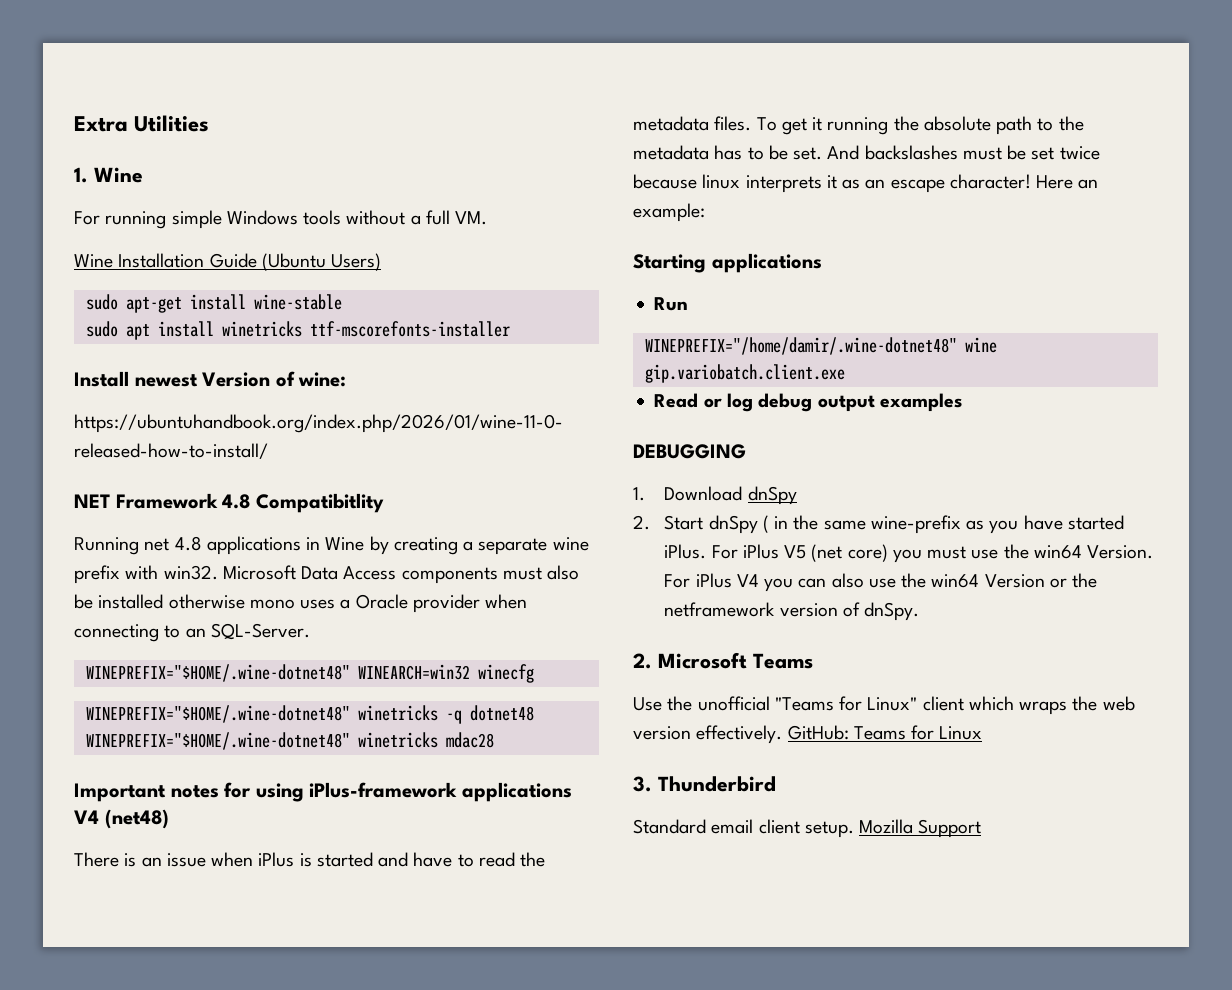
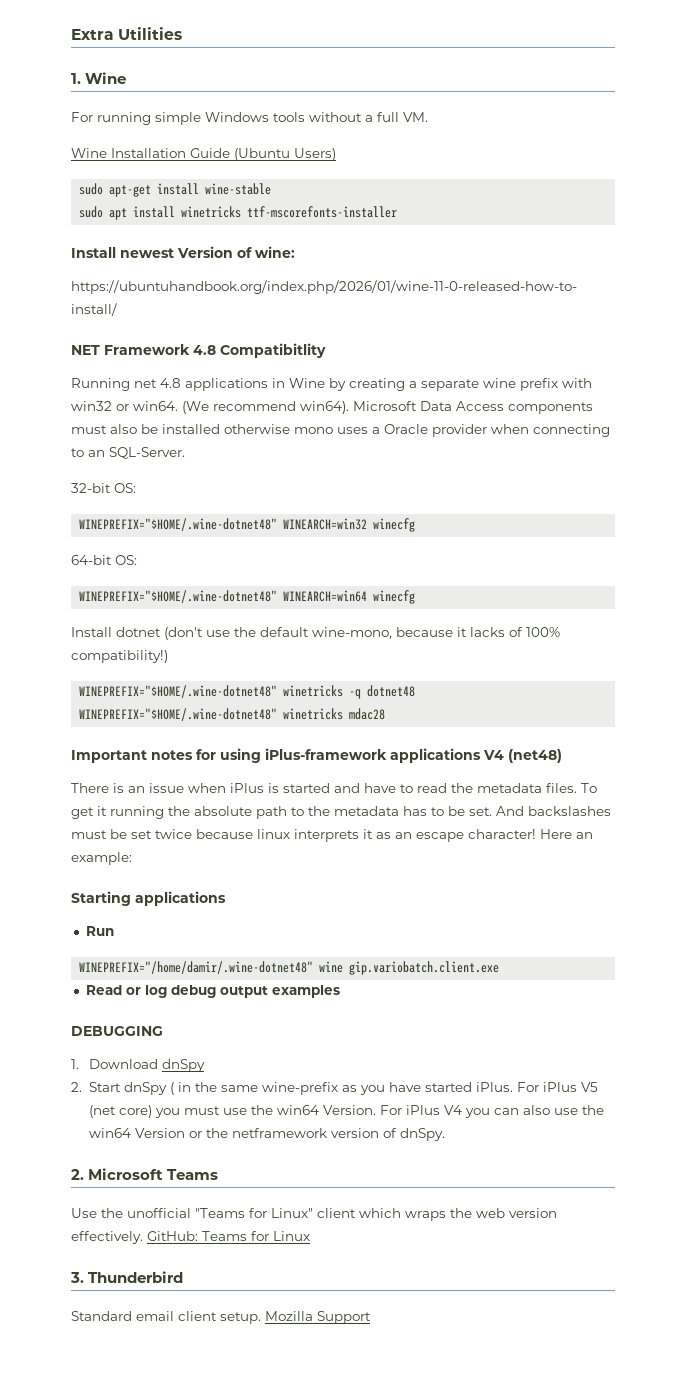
- Running net 4.8 applications in Wine by creating a separate wine prefix with win32.
+ Running net 4.8 applications in Wine by creating a separate wine prefix with win32 or win64. (We recommend win64).
+ 32-bit OS:
+ 64-bit OS:
+ WINEPREFIX="$HOME/.wine-dotnet48" WINEARCH=win64 winecfg
+ Install dotnet (don't use the default wine-mono, because it lacks of 100% compatibility!)

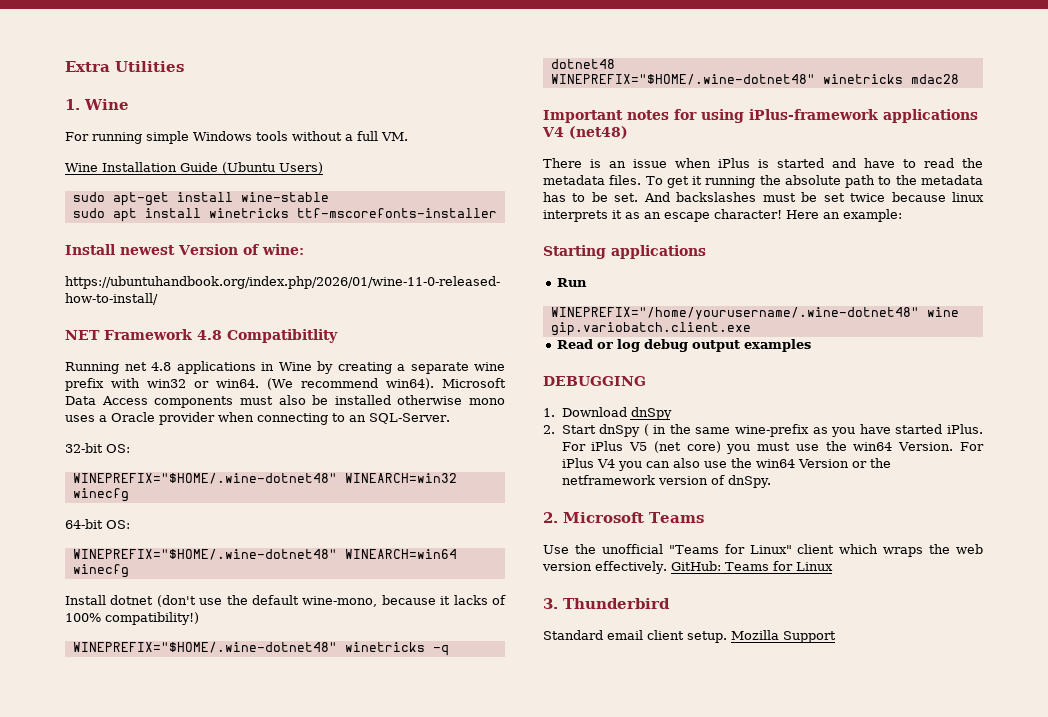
- WINEPREFIX="/home/damir/.wine-dotnet48" wine gip.variobatch.client.exe
+ WINEPREFIX="/home/yourusername/.wine-dotnet48" wine gip.variobatch.client.exe

